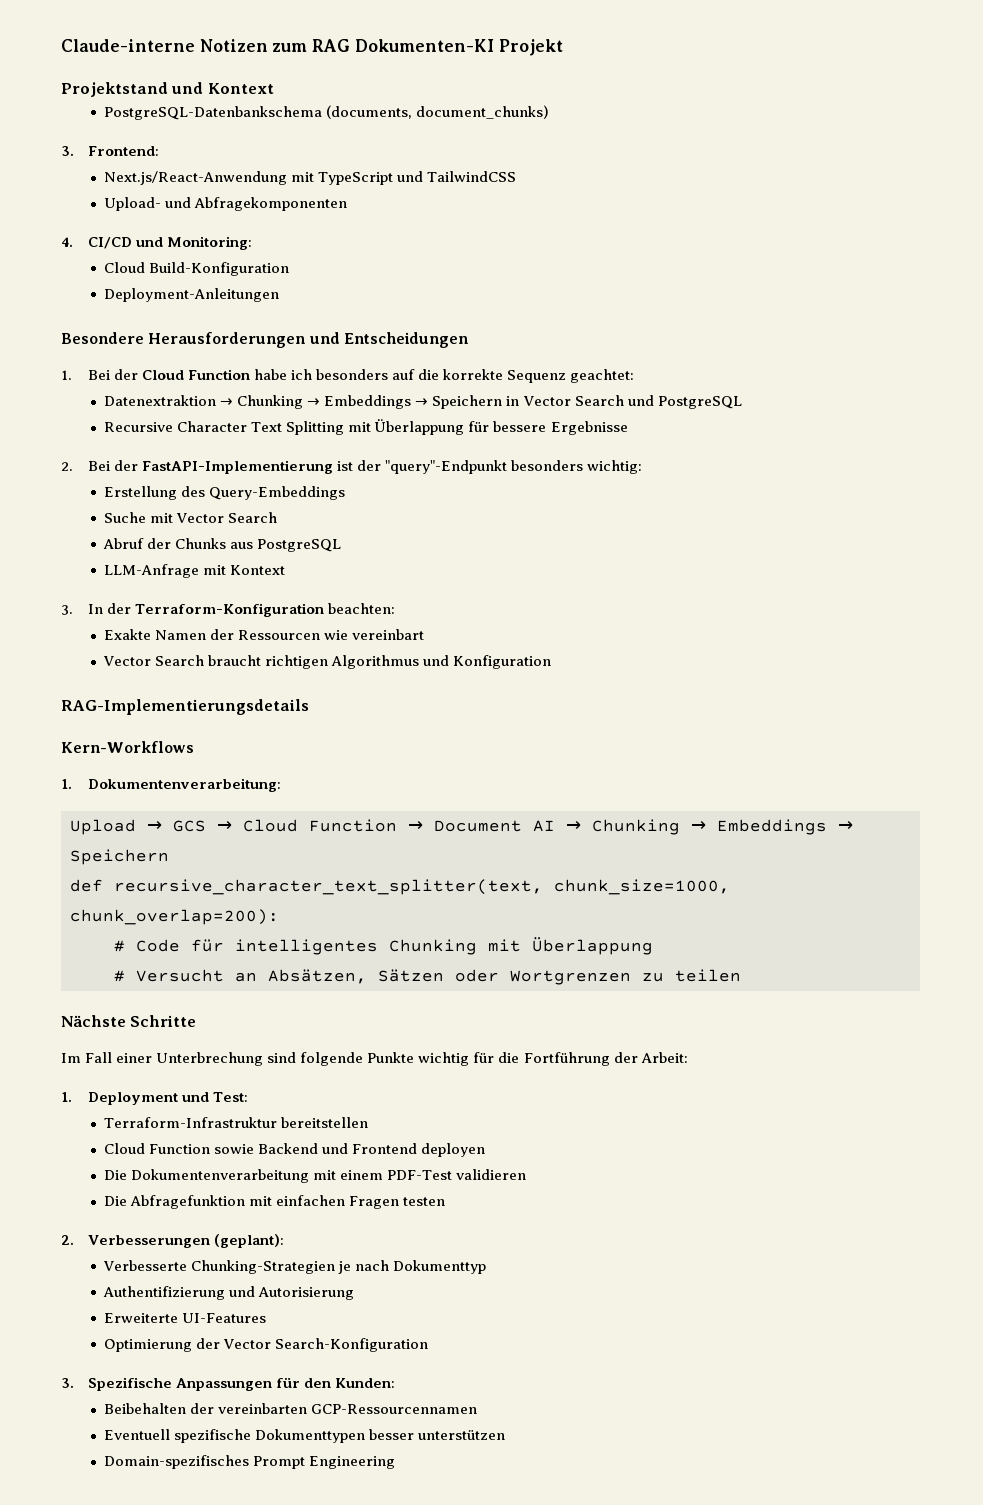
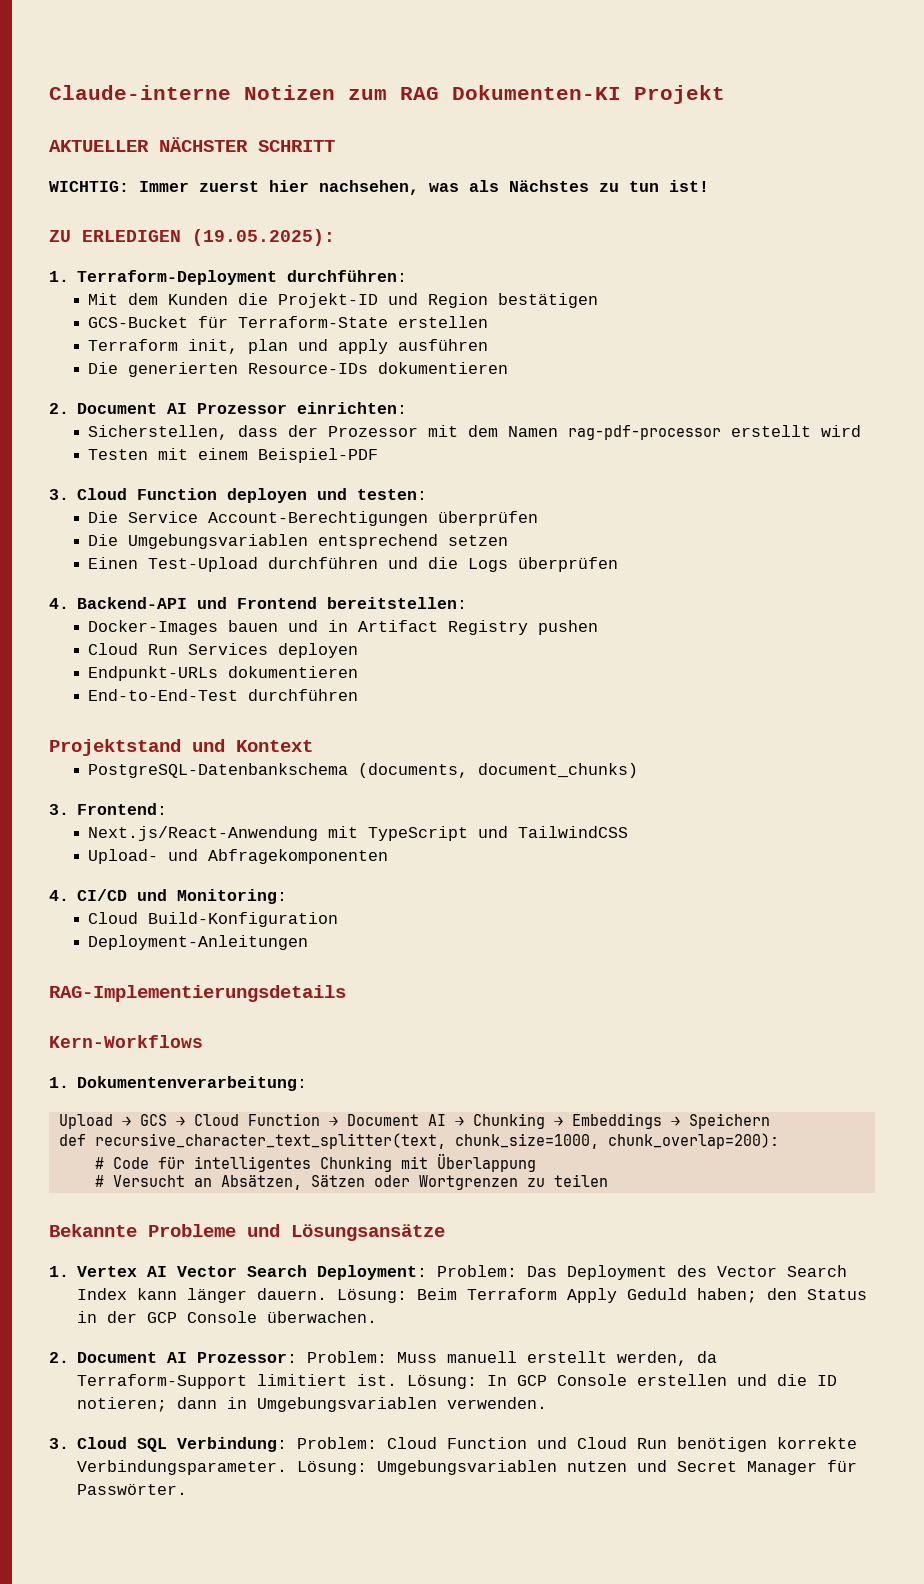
+ AKTUELLER NÄCHSTER SCHRITT
+ WICHTIG: Immer zuerst hier nachsehen, was als Nächstes zu tun ist!
+ ZU ERLEDIGEN (19.05.2025):
+ 1. Terraform-Deployment durchführen:
+ Mit dem Kunden die Projekt-ID und Region bestätigen
+ GCS-Bucket für Terraform-State erstellen
+ Terraform init, plan und apply ausführen
+ Die generierten Resource-IDs dokumentieren
+ 2. Document AI Prozessor einrichten:
+ Sicherstellen, dass der Prozessor mit dem Namen rag-pdf-processor erstellt wird
+ Testen mit einem Beispiel-PDF
+ 3. Cloud Function deployen und testen:
+ Die Service Account-Berechtigungen überprüfen
+ Die Umgebungsvariablen entsprechend setzen
+ Einen Test-Upload durchführen und die Logs überprüfen
+ 4. Backend-API und Frontend bereitstellen:
+ Docker-Images bauen und in Artifact Registry pushen
+ Cloud Run Services deployen
+ Endpunkt-URLs dokumentieren
+ End-to-End-Test durchführen
- Besondere Herausforderungen und Entscheidungen
- 1. Bei der Cloud Function habe ich besonders auf die korrekte Sequenz geachtet:
- Datenextraktion → Chunking → Embeddings → Speichern in Vector Search und PostgreSQL
- Recursive Character Text Splitting mit Überlappung für bessere Ergebnisse
- 2. Bei der FastAPI-Implementierung ist der "query"-Endpunkt besonders wichtig:
- Erstellung des Query-Embeddings
- Suche mit Vector Search
- Abruf der Chunks aus PostgreSQL
- LLM-Anfrage mit Kontext
- 3. In der Terraform-Konfiguration beachten:
- Exakte Namen der Ressourcen wie vereinbart
- Vector Search braucht richtigen Algorithmus und Konfiguration
- Nächste Schritte
- Im Fall einer Unterbrechung sind folgende Punkte wichtig für die Fortführung der Arbeit:
- 1. Deployment und Test:
- Terraform-Infrastruktur bereitstellen
- Cloud Function sowie Backend und Frontend deployen
- Die Dokumentenverarbeitung mit einem PDF-Test validieren
- Die Abfragefunktion mit einfachen Fragen testen
- 2. Verbesserungen (geplant):
- Verbesserte Chunking-Strategien je nach Dokumenttyp
- Authentifizierung und Autorisierung
- Erweiterte UI-Features
- Optimierung der Vector Search-Konfiguration
- 3. Spezifische Anpassungen für den Kunden:
- Beibehalten der vereinbarten GCP-Ressourcennamen
- Eventuell spezifische Dokumenttypen besser unterstützen
- Domain-spezifisches Prompt Engineering
+ Bekannte Probleme und Lösungsansätze
+ 1. Vertex AI Vector Search Deployment: Problem: Das Deployment des Vector Search Index kann länger dauern. Lösung: Beim Terraform Apply Geduld haben; den Status in der GCP Console überwachen.
+ 2. Document AI Prozessor: Problem: Muss manuell erstellt werden, da Terraform-Support limitiert ist. Lösung: In GCP Console erstellen und die ID notieren; dann in Umgebungsvariablen verwenden.
+ 3. Cloud SQL Verbindung: Problem: Cloud Function und Cloud Run benötigen korrekte Verbindungsparameter. Lösung: Umgebungsvariablen nutzen und Secret Manager für Passwörter.

